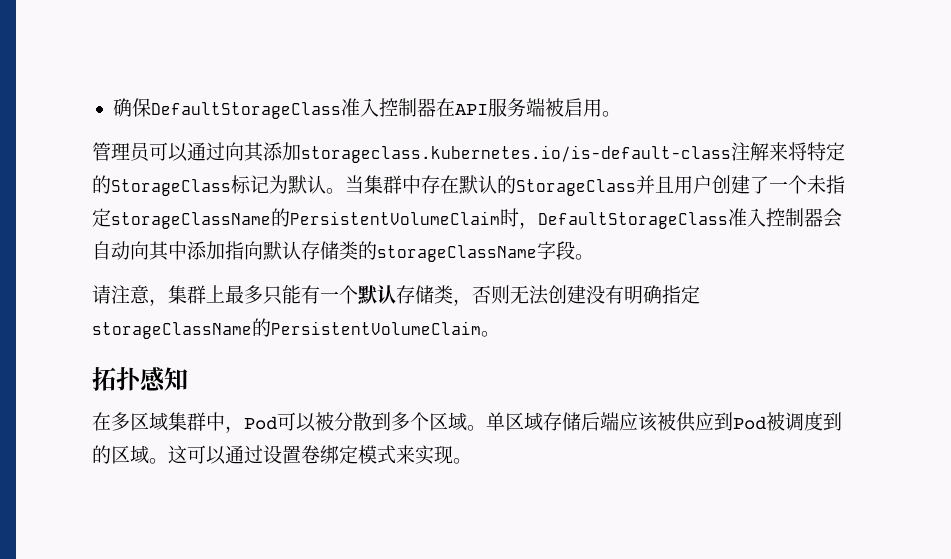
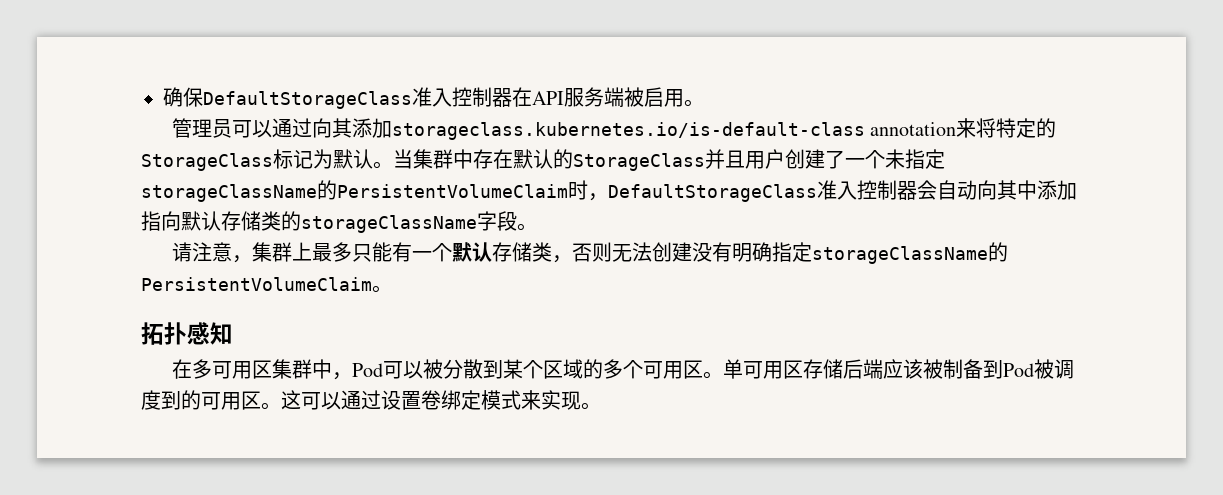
- 管理员可以通过向其添加storageclass.kubernetes.io/is-default-class注解来将特定的StorageClass标记为默认。
+ 管理员可以通过向其添加storageclass.kubernetes.io/is-default-class annotation来将特定的StorageClass标记为默认。
- 在多区域集群中，Pod可以被分散到多个区域。单区域存储后端应该被供应到Pod被调度到的区域。
+ 在多可用区集群中，Pod可以被分散到某个区域的多个可用区。单可用区存储后端应该被制备到Pod被调度到的可用区。

